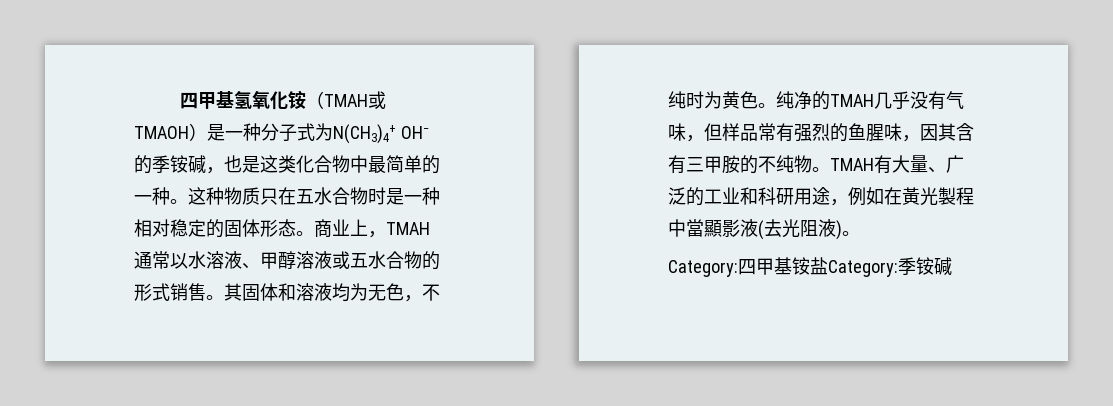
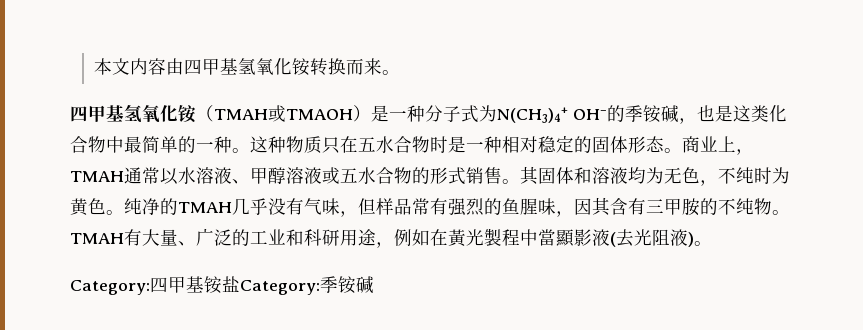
+ 本文内容由四甲基氢氧化铵转换而来。

